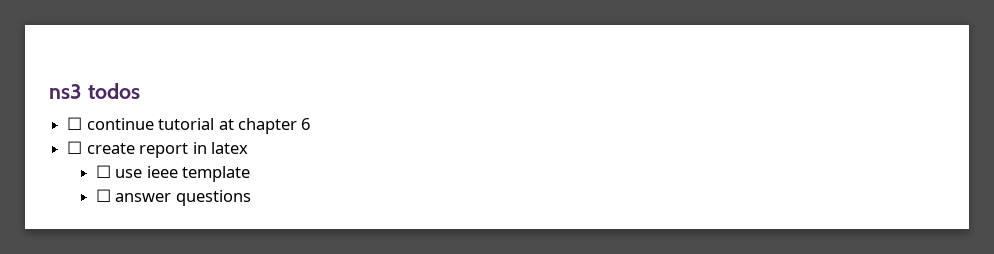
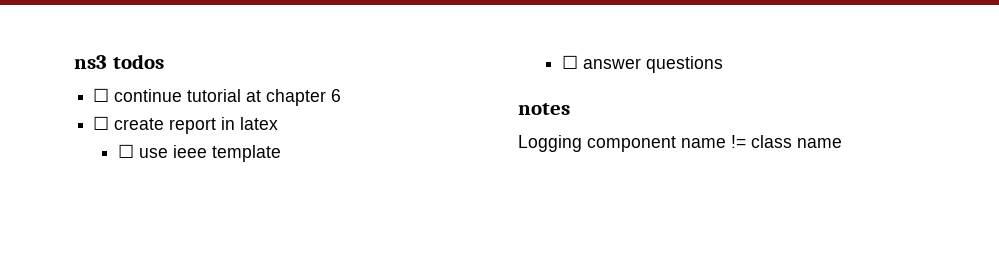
+ notes
+ Logging component name != class name

